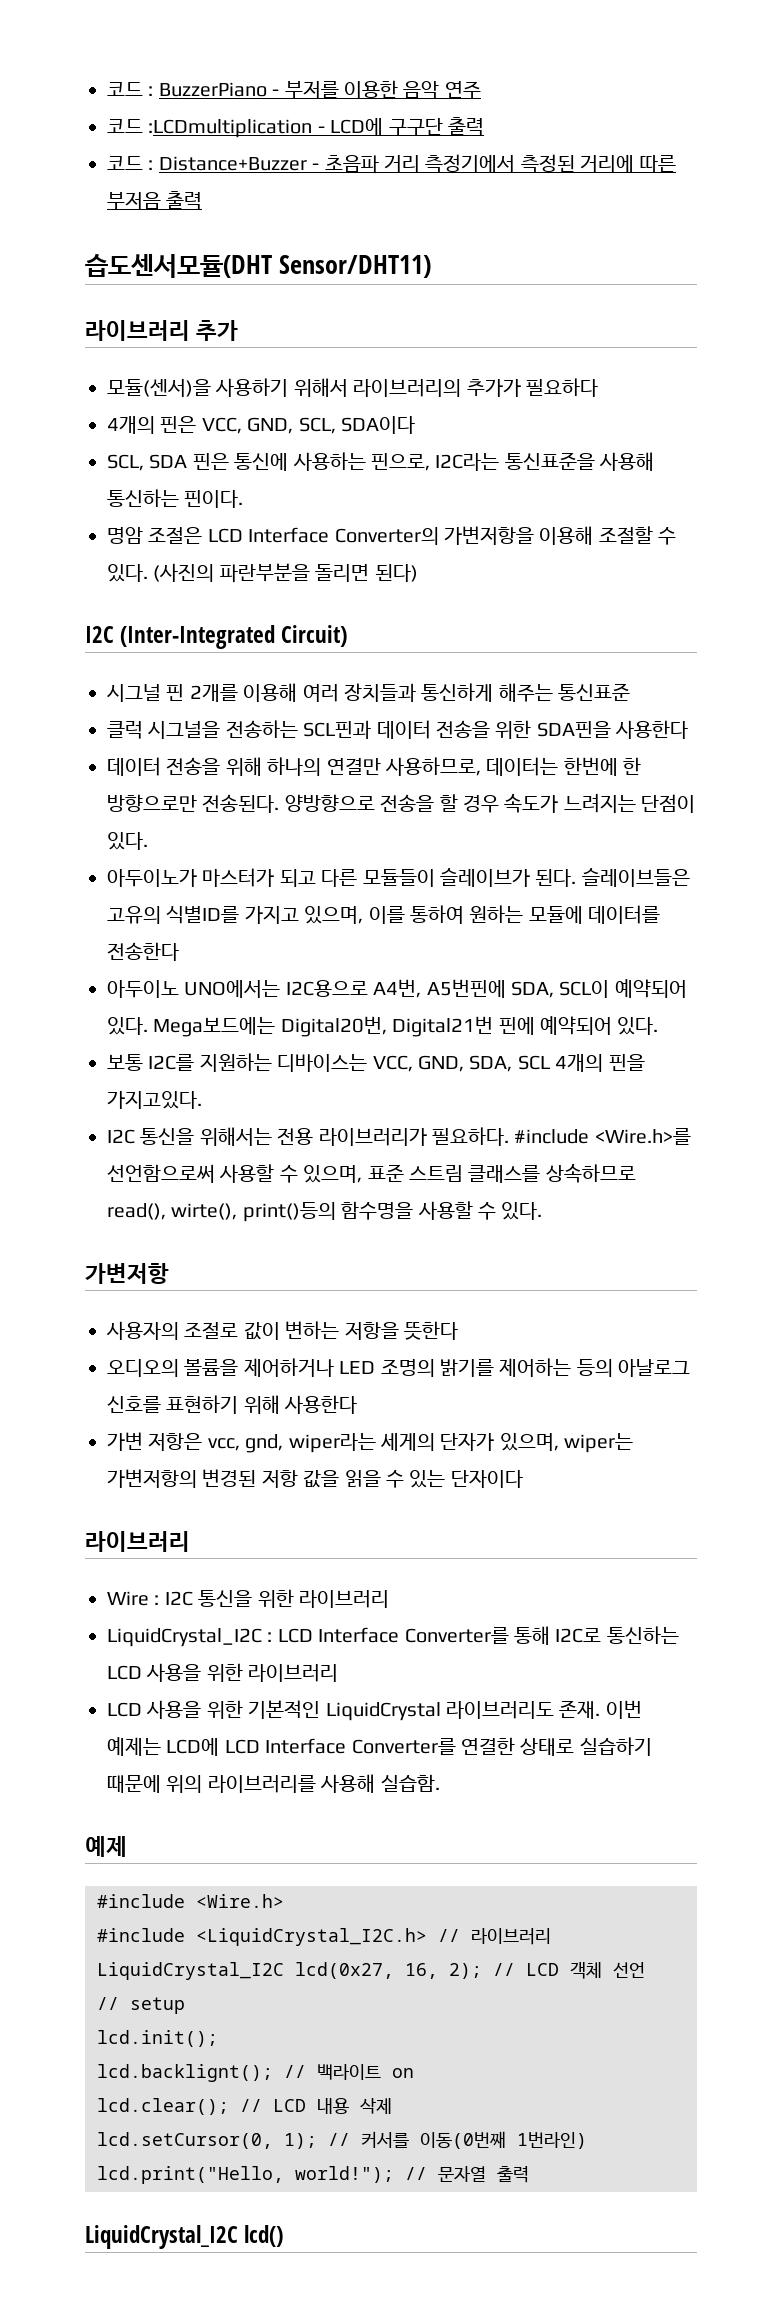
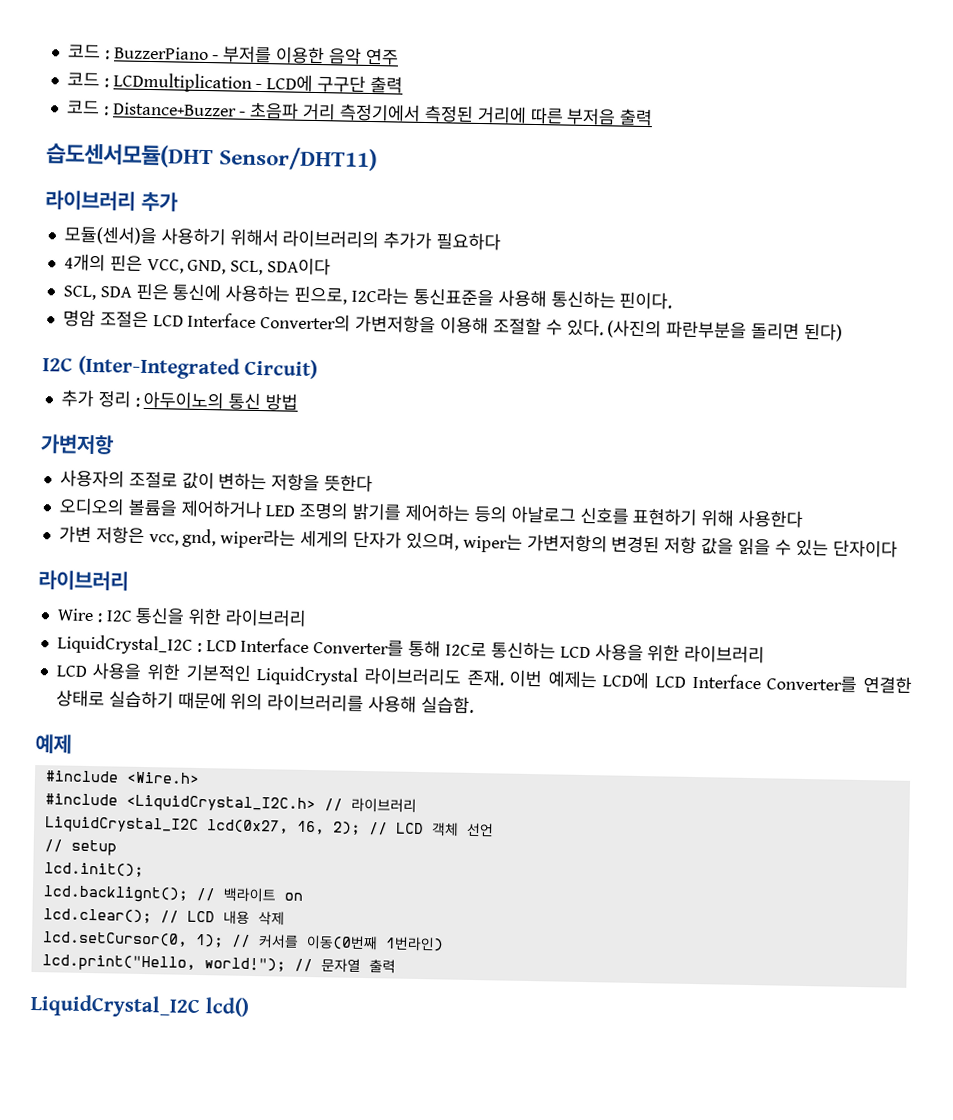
- 코드 :LCDmultiplication - LCD에 구구단 출력
+ 코드 : LCDmultiplication - LCD에 구구단 출력
- 시그널 핀 2개를 이용해 여러 장치들과 통신하게 해주는 통신표준
- 클럭 시그널을 전송하는 SCL핀과 데이터 전송을 위한 SDA핀을 사용한다
- 데이터 전송을 위해 하나의 연결만 사용하므로, 데이터는 한번에 한 방향으로만 전송된다. 양방향으로 전송을 할 경우 속도가 느려지는 단점이 있다.
- 아두이노가 마스터가 되고 다른 모듈들이 슬레이브가 된다. 슬레이브들은 고유의 식별ID를 가지고 있으며, 이를 통하여 원하는 모듈에 데이터를 전송한다
- 아두이노 UNO에서는 I2C용으로 A4번, A5번핀에 SDA, SCL이 예약되어 있다. Mega보드에는 Digital20번, Digital21번 핀에 예약되어 있다.
- 보통 I2C를 지원하는 디바이스는 VCC, GND, SDA, SCL 4개의 핀을 가지고있다.
- I2C 통신을 위해서는 전용 라이브러리가 필요하다. #include <Wire.h>를 선언함으로써 사용할 수 있으며, 표준 스트림 클래스를 상속하므로 read(), wirte(), print()등의 함수명을 사용할 수 있다.
+ 추가 정리 : 아두이노의 통신 방법

